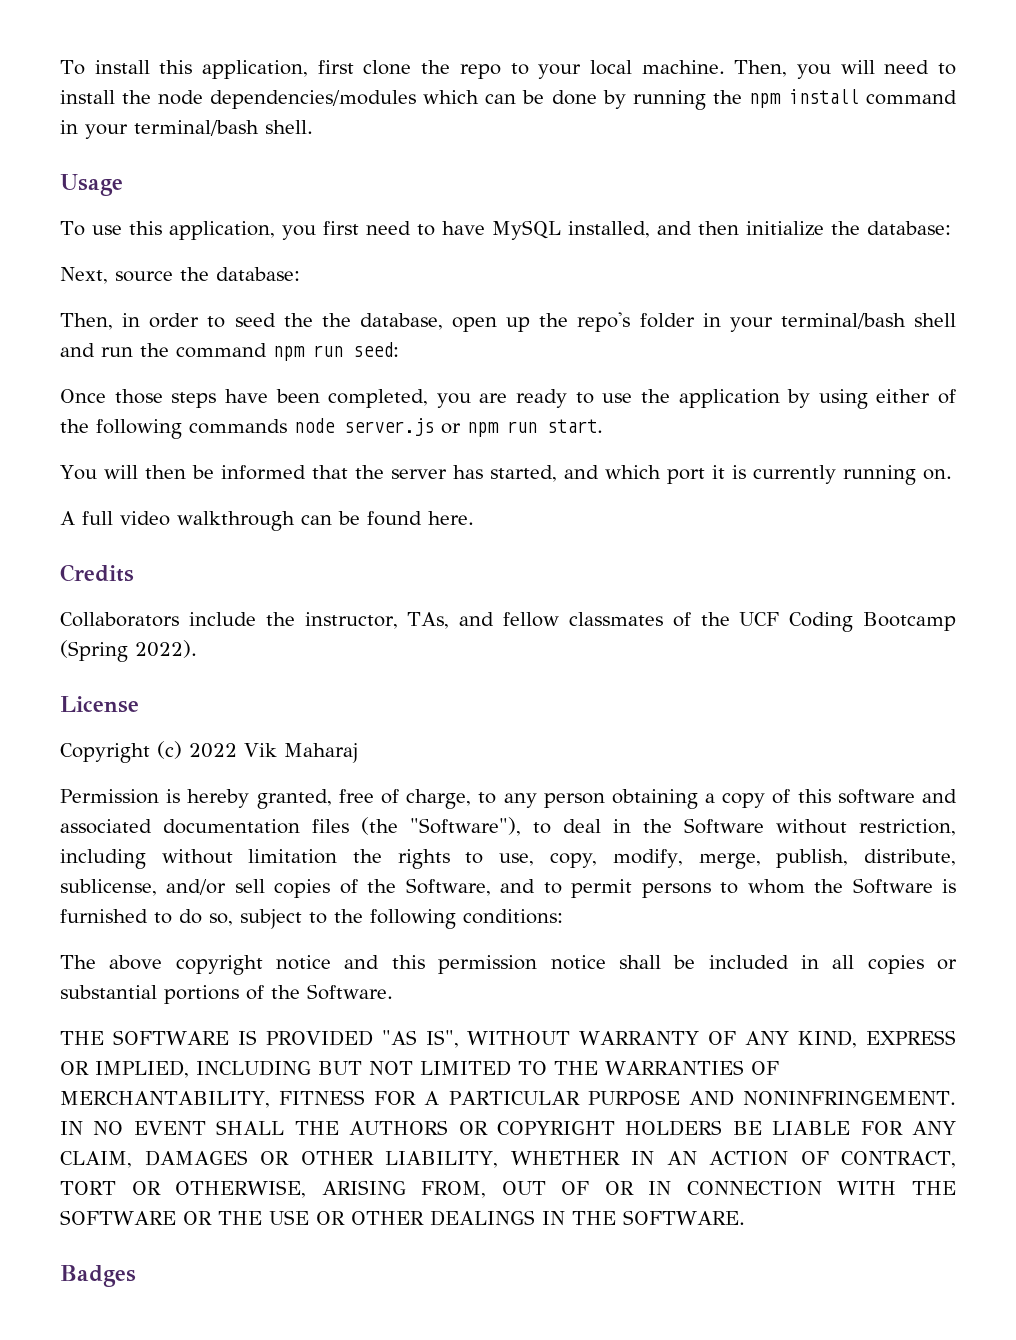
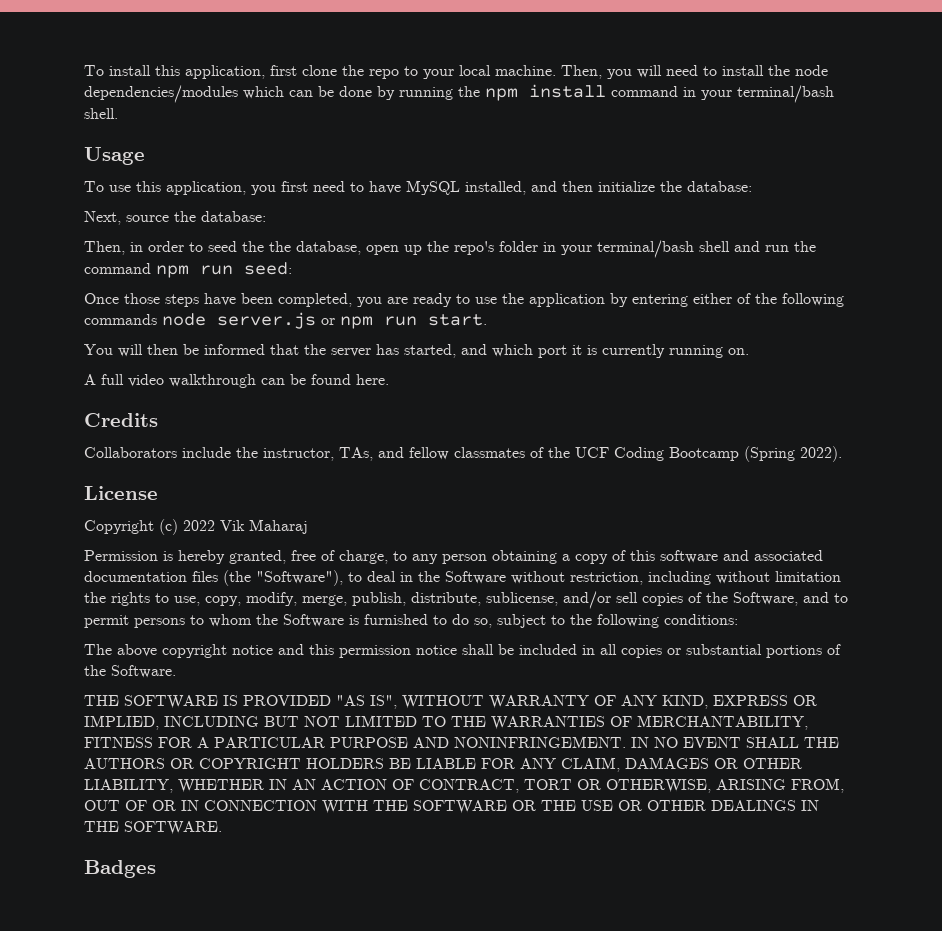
- Once those steps have been completed, you are ready to use the application by using either of the following commands node server.js or npm run start.
+ Once those steps have been completed, you are ready to use the application by entering either of the following commands node server.js or npm run start.

